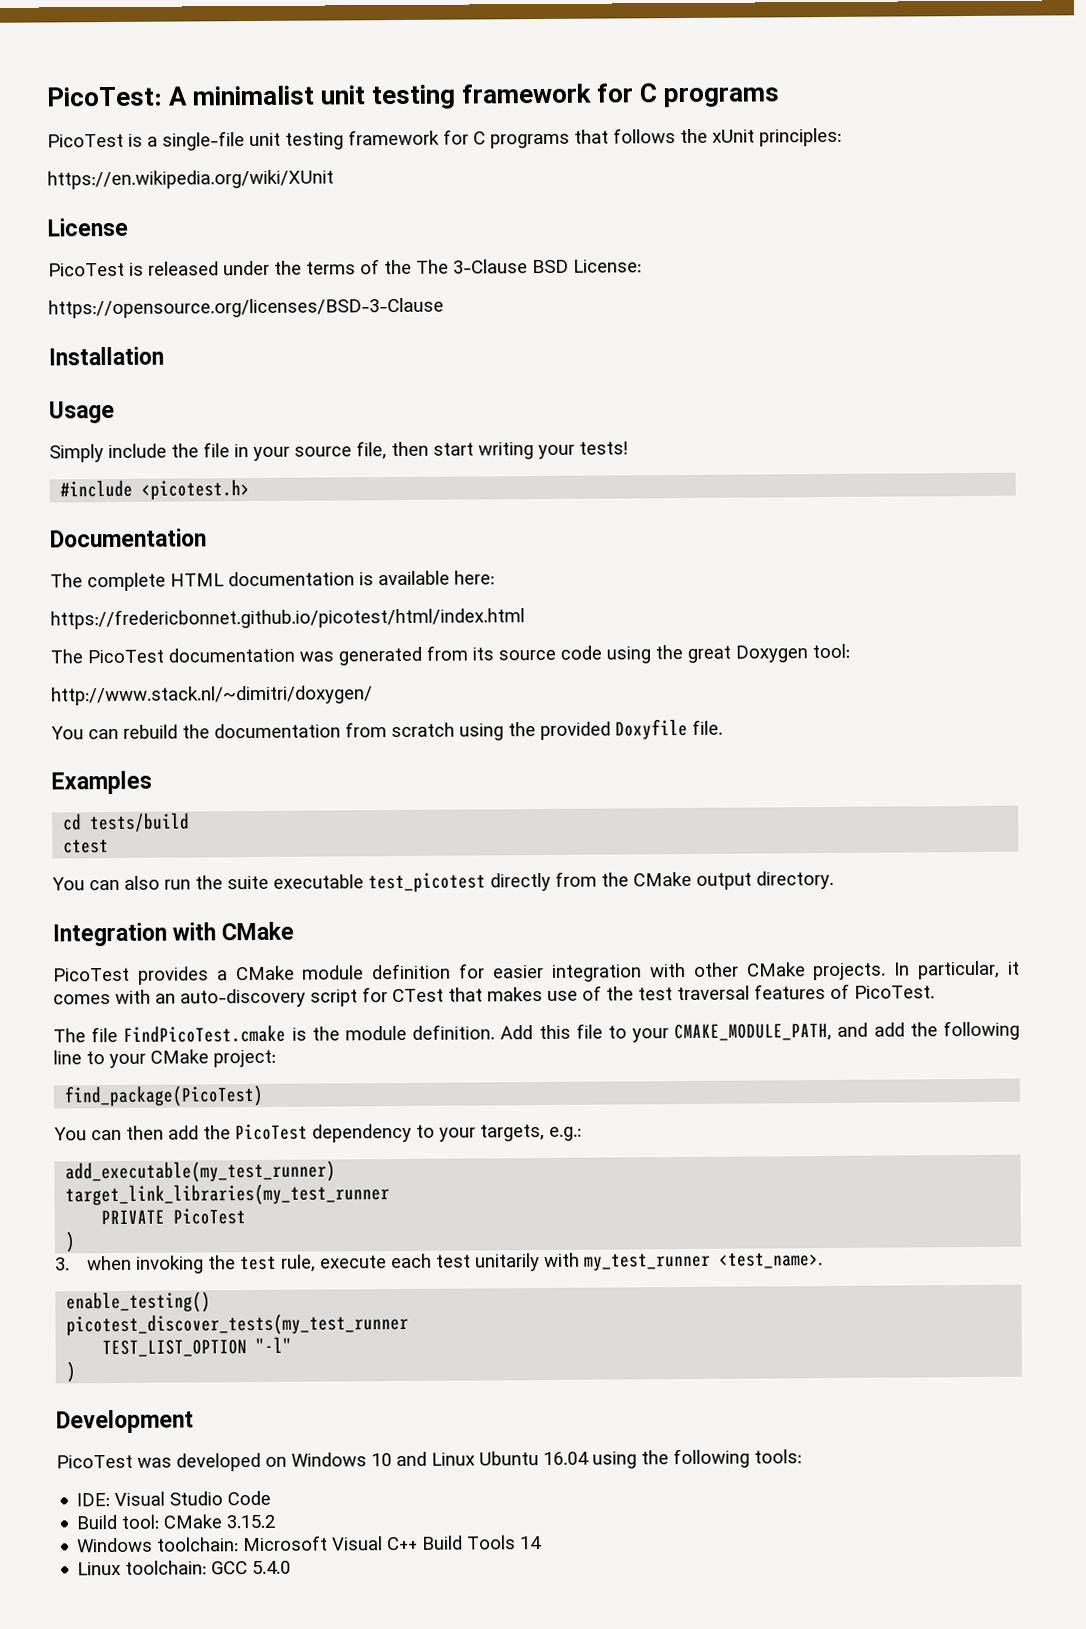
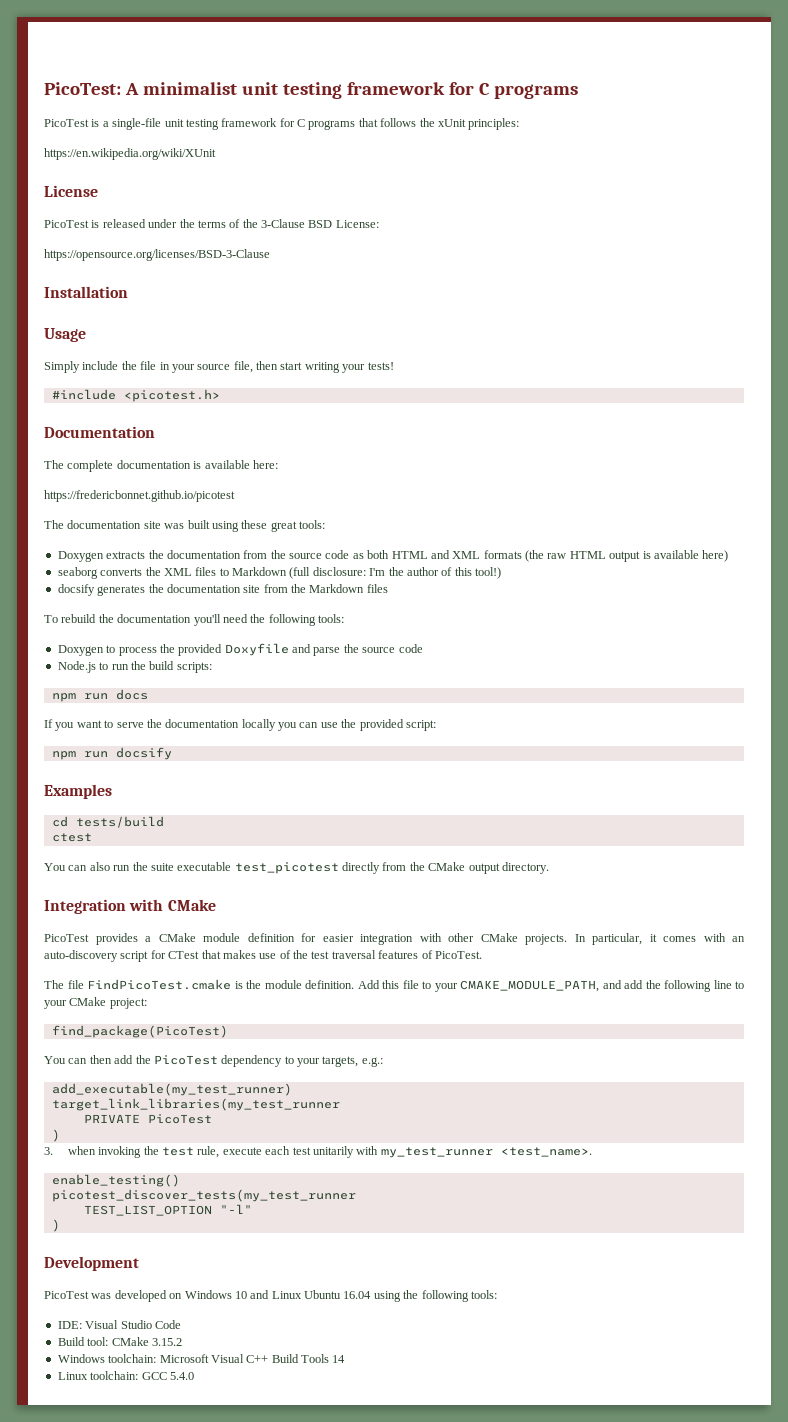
- PicoTest is released under the terms of the The 3-Clause BSD License:
+ PicoTest is released under the terms of the 3-Clause BSD License:
- The complete HTML documentation is available here:
+ The complete documentation is available here:
- https://fredericbonnet.github.io/picotest/html/index.html
- The PicoTest documentation was generated from its source code using the great Doxygen tool:
- http://www.stack.nl/~dimitri/doxygen/
- You can rebuild the documentation from scratch using the provided Doxyfile file.
+ https://fredericbonnet.github.io/picotest
+ The documentation site was built using these great tools:
+ Doxygen extracts the documentation from the source code as both HTML and XML formats (the raw HTML output is available here)
+ seaborg converts the XML files to Markdown (full disclosure: I'm the author of this tool!)
+ docsify generates the documentation site from the Markdown files
+ To rebuild the documentation you'll need the following tools:
+ Doxygen to process the provided Doxyfile and parse the source code
+ Node.js to run the build scripts:
+ npm run docs
+ If you want to serve the documentation locally you can use the provided script:
+ npm run docsify

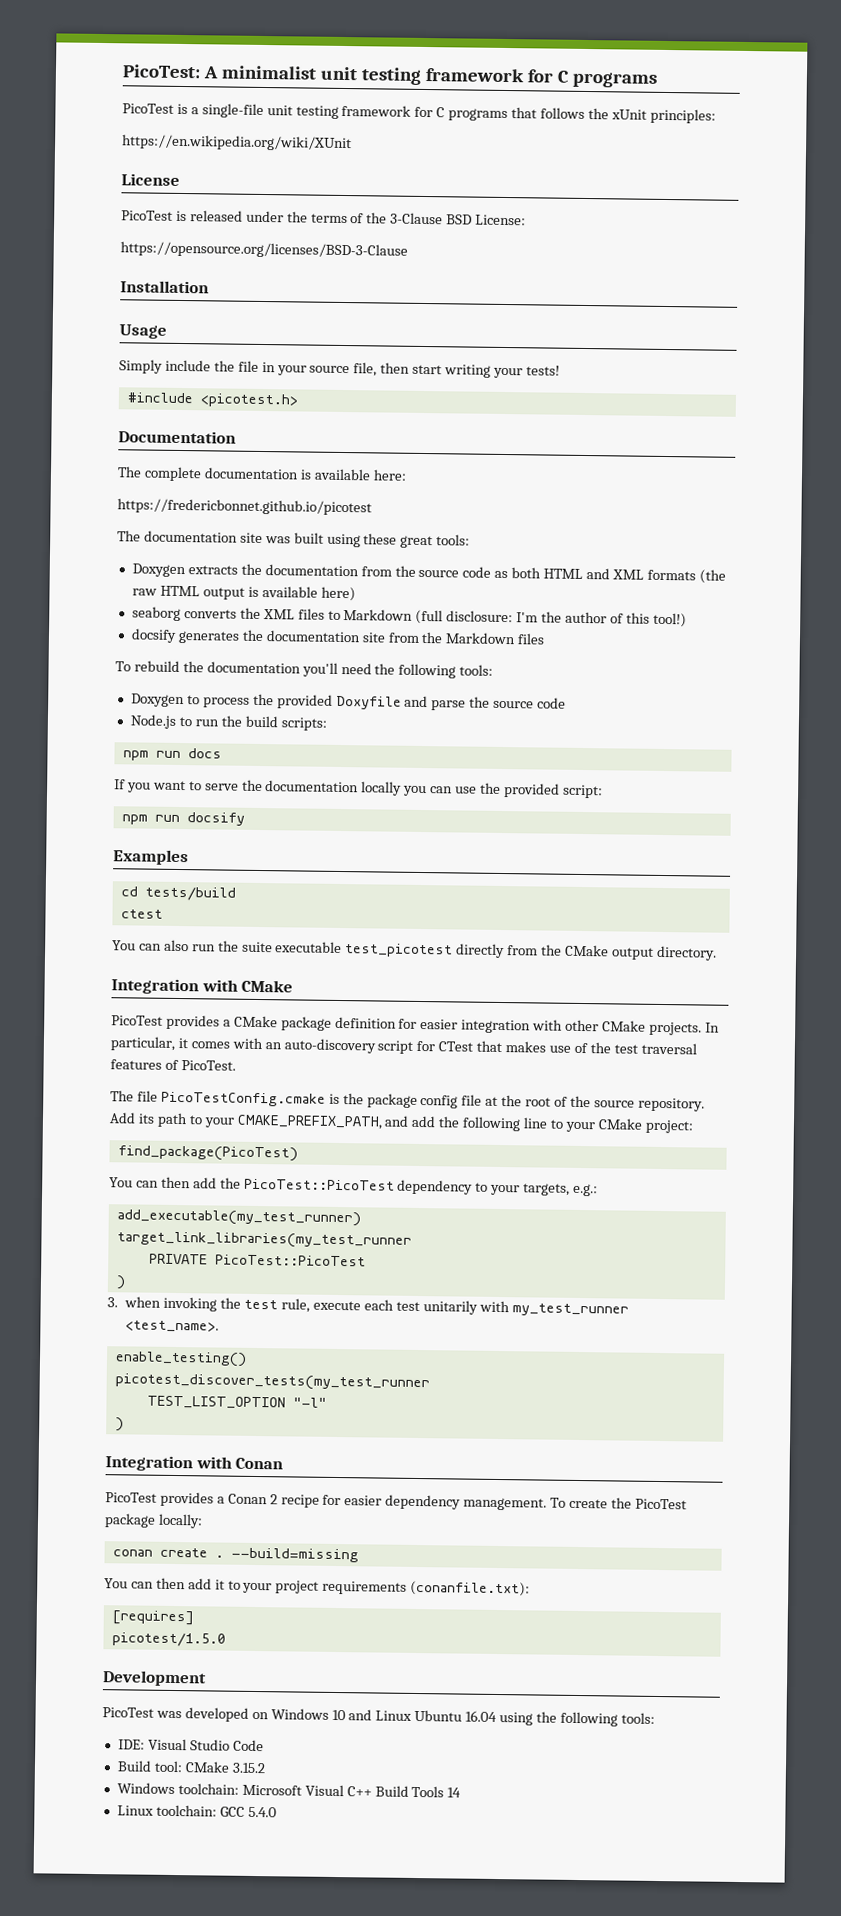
- PicoTest provides a CMake module definition for easier integration with other CMake projects.
+ PicoTest provides a CMake package definition for easier integration with other CMake projects.
- The file FindPicoTest.cmake is the module definition. Add this file to your CMAKE_MODULE_PATH, and add the following line to your CMake project:
+ The file PicoTestConfig.cmake is the package config file at the root of the source repository. Add its path to your CMAKE_PREFIX_PATH, and add the following line to your CMake project:
- You can then add the PicoTest dependency to your targets, e.g.:
+ You can then add the PicoTest::PicoTest dependency to your targets, e.g.:
- PRIVATE PicoTest
+ PRIVATE PicoTest::PicoTest
+ Integration with Conan
+ PicoTest provides a Conan 2 recipe for easier dependency management. To create the PicoTest package locally:
+ conan create . --build=missing
+ You can then add it to your project requirements (conanfile.txt):
+ [requires]
+ picotest/1.5.0

